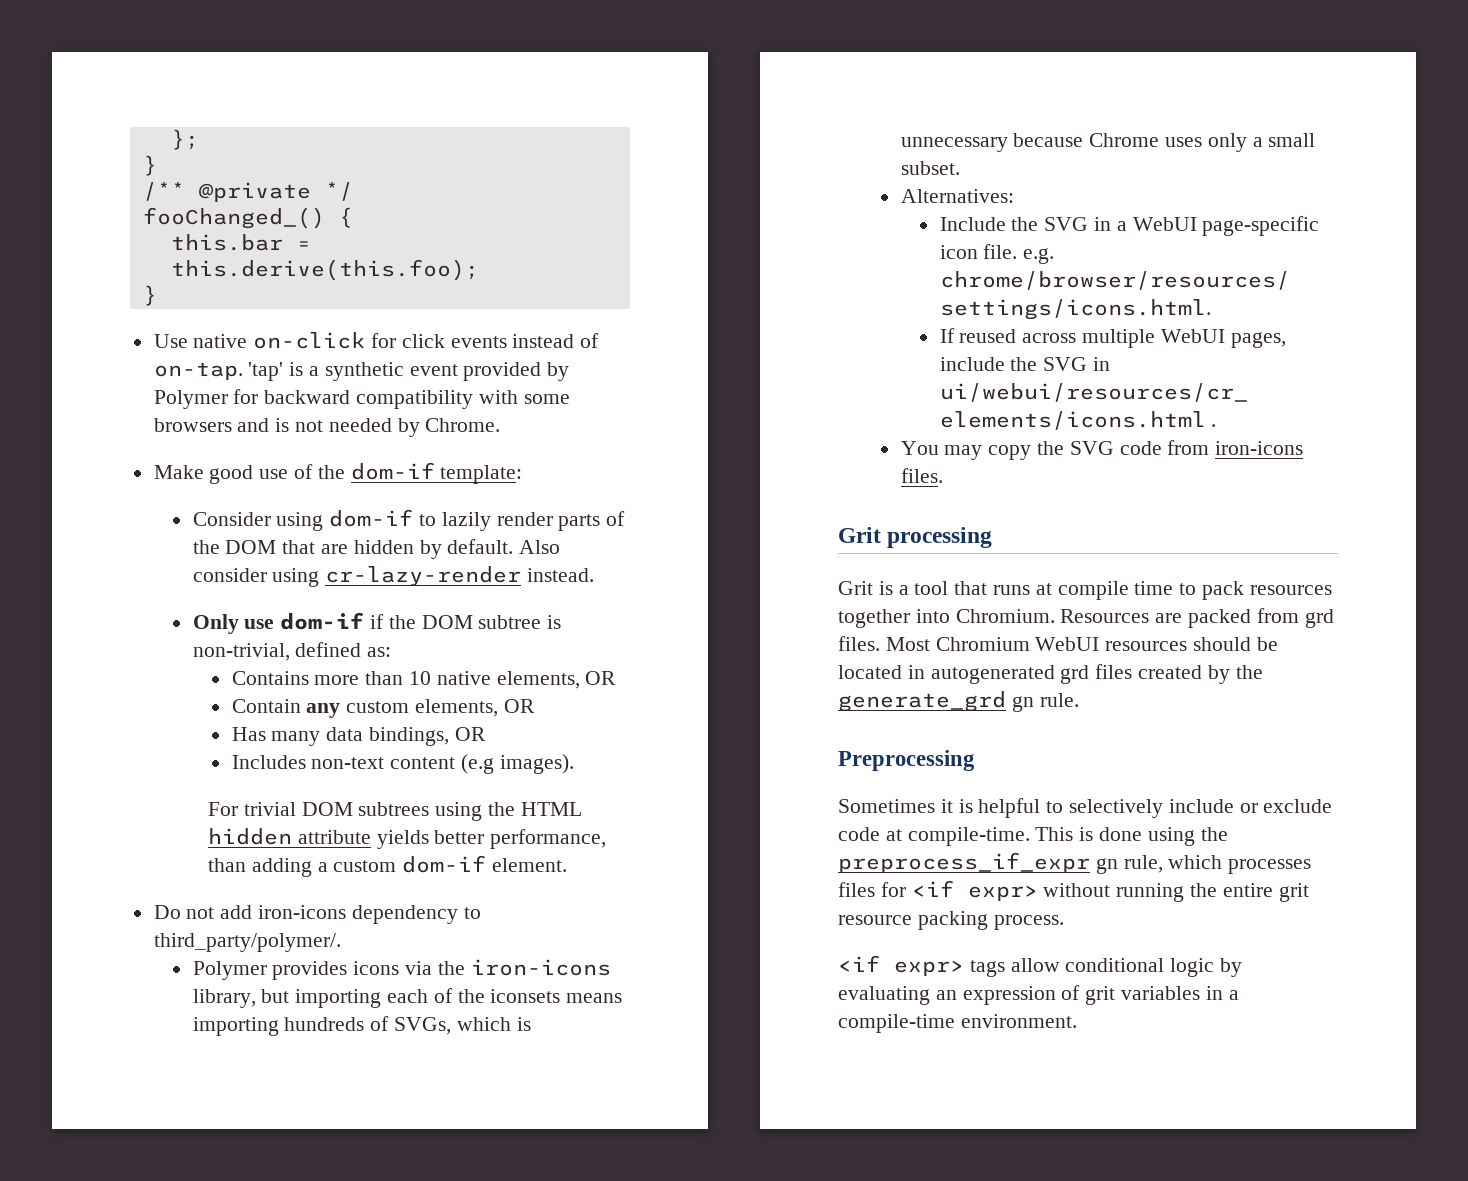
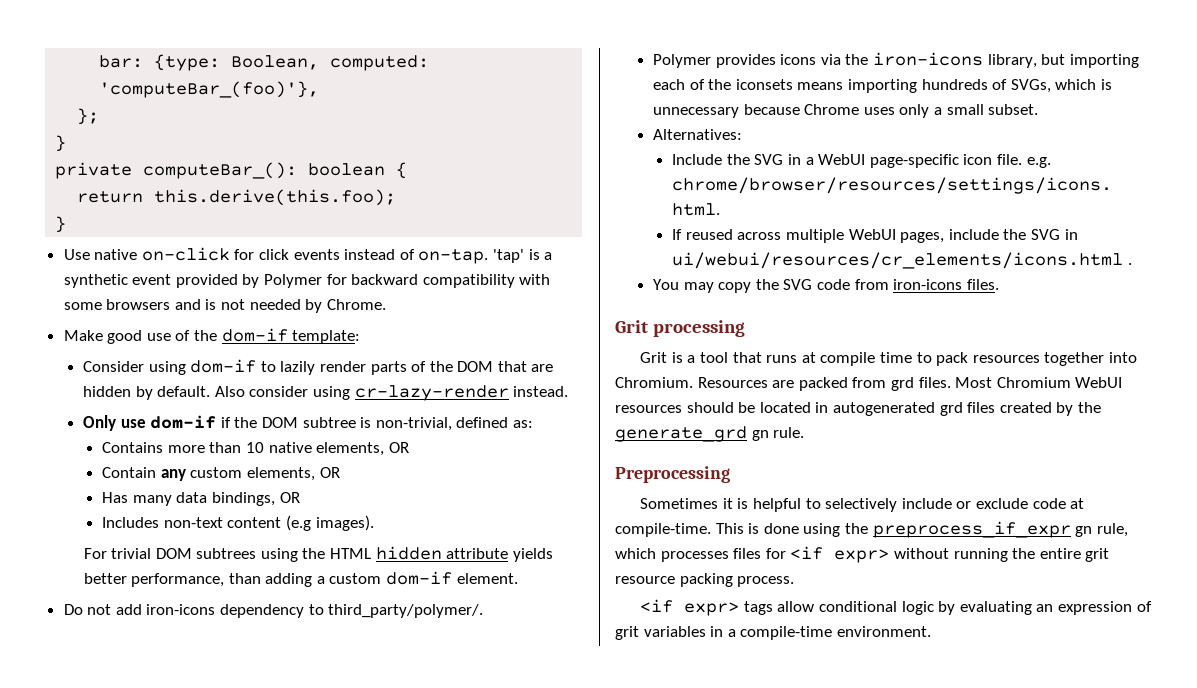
+ bar: {type: Boolean, computed: 'computeBar_(foo)'},
  };
  }
- /** @private */
- fooChanged_() {
+ private computeBar_(): boolean {
- this.bar = this.derive(this.foo);
+ return this.derive(this.foo);

